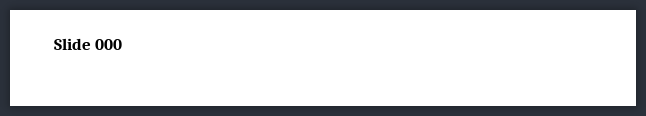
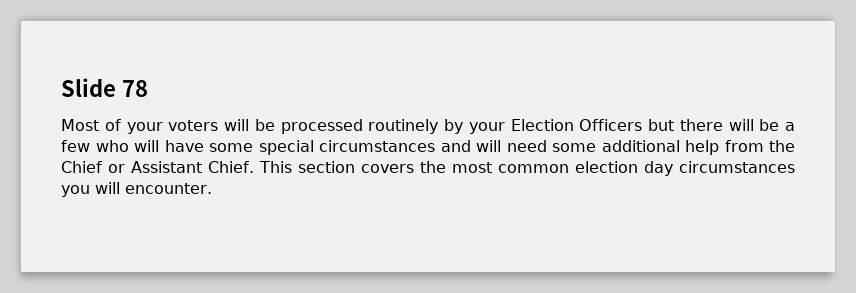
- Slide 000
+ Slide 78
+ Most of your voters will be processed routinely by your Election Officers but there will be a few who will have some special circumstances and will need some additional help from the Chief or Assistant Chief. This section covers the most common election day circumstances you will encounter.

